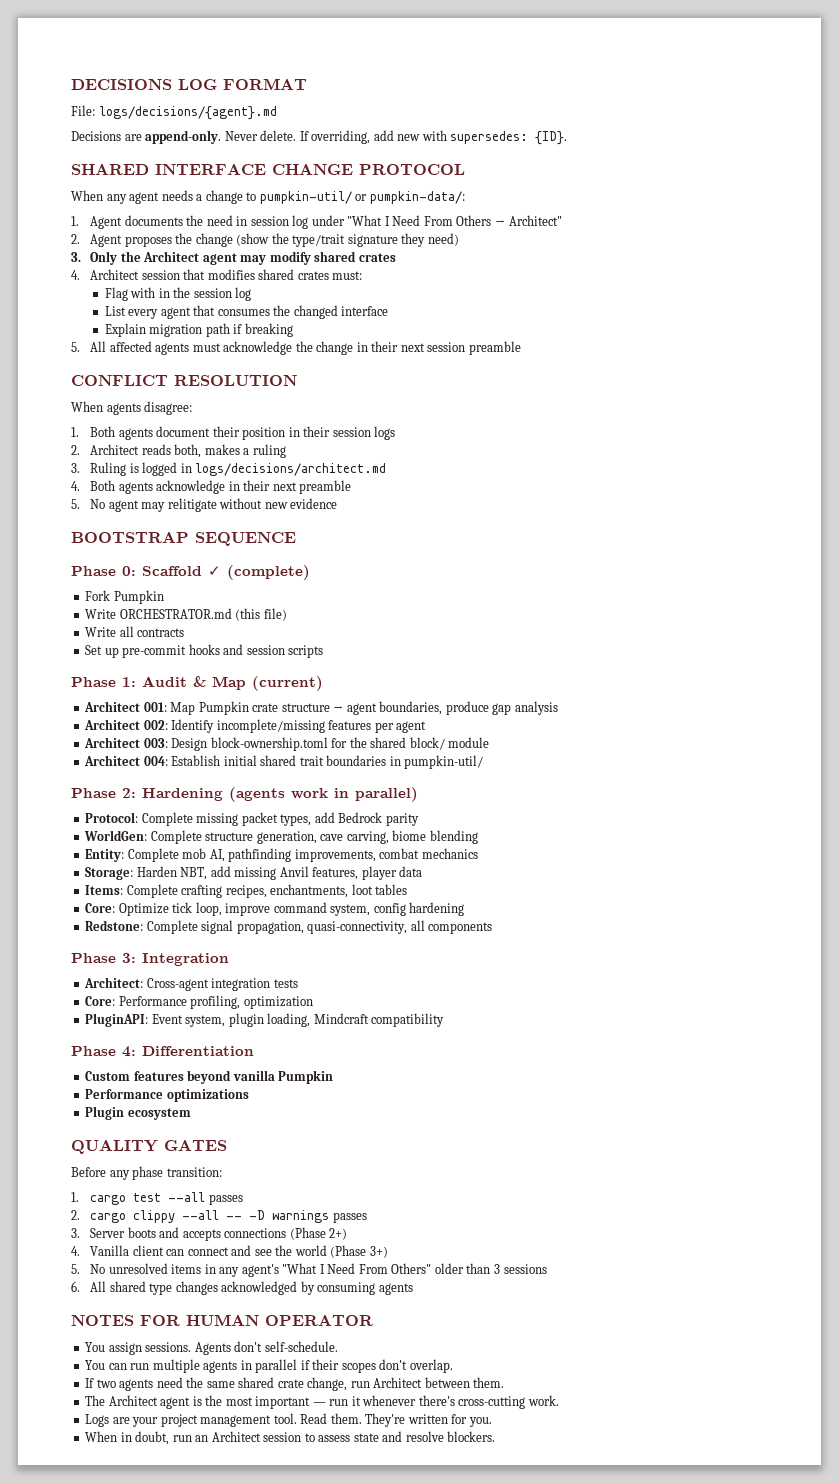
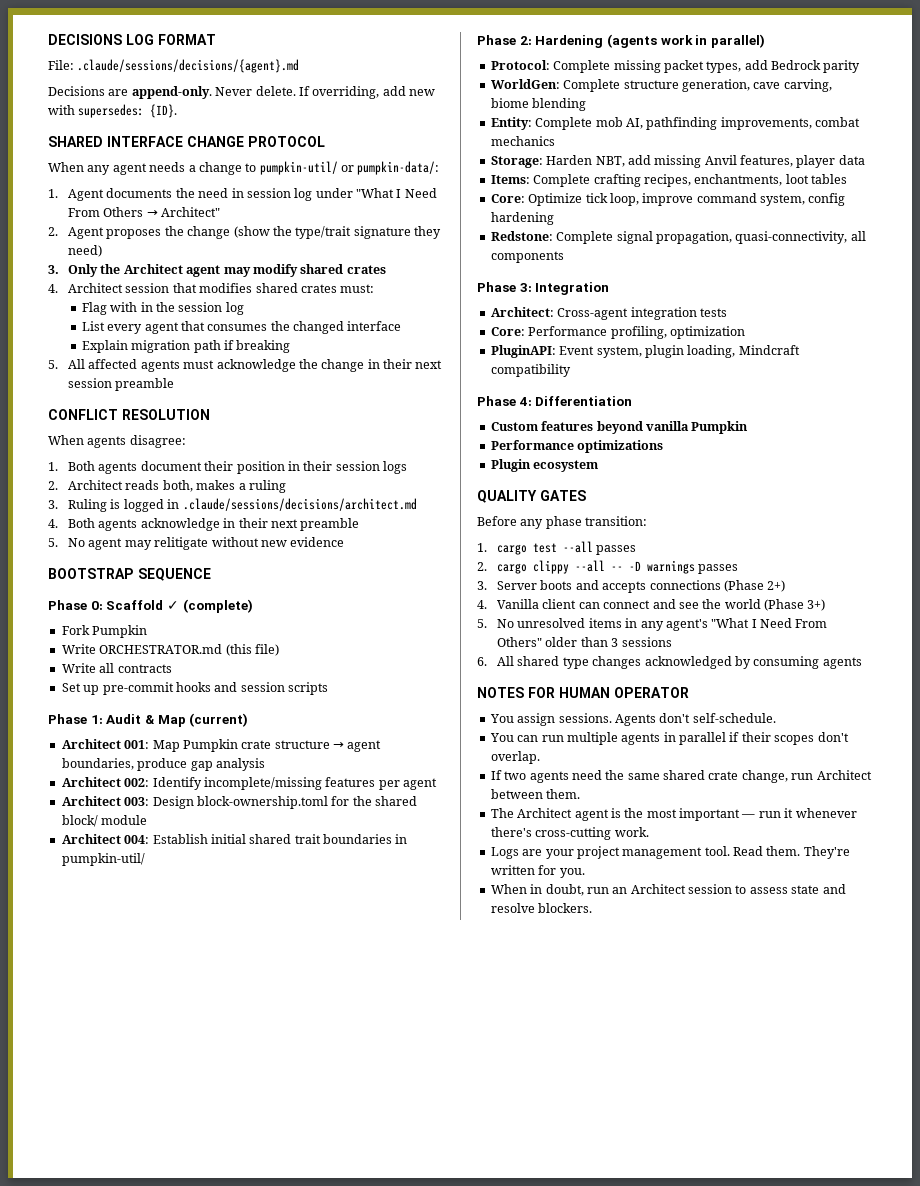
- File: logs/decisions/{agent}.md
+ File: .claude/sessions/decisions/{agent}.md
- 3. Ruling is logged in logs/decisions/architect.md
+ 3. Ruling is logged in .claude/sessions/decisions/architect.md

